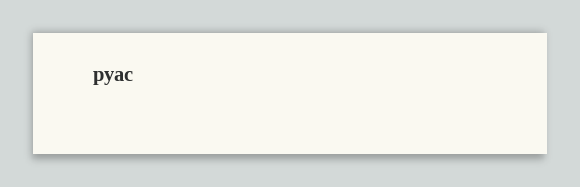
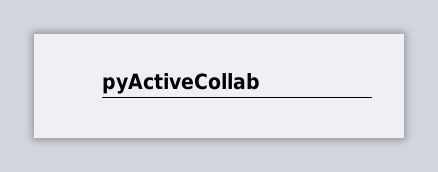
- pyac
+ pyActiveCollab

